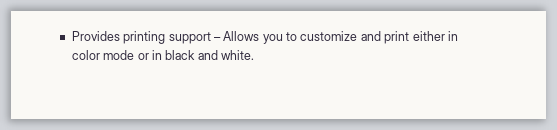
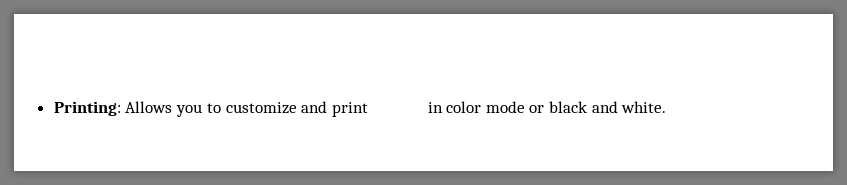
- Provides printing support – Allows you to customize and print either in color mode or in black and white.
+ Printing: Allows you to customize and print in color mode or black and white.

